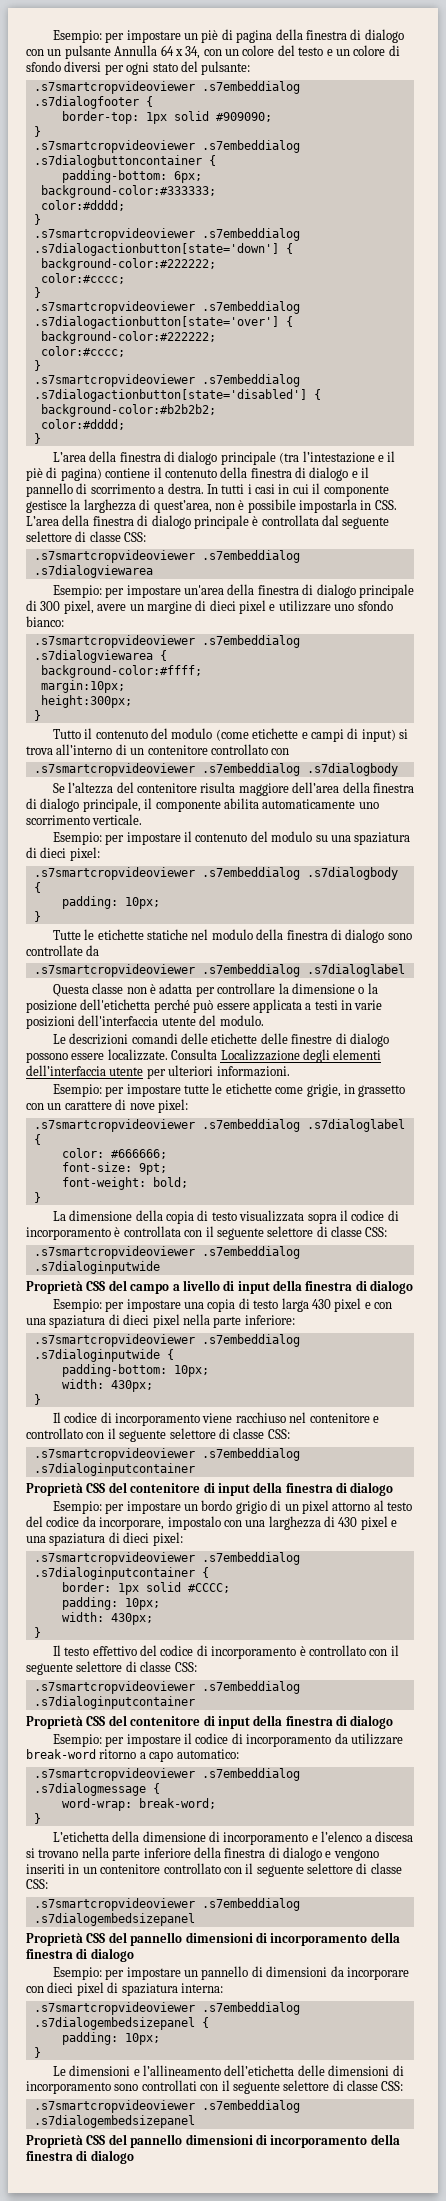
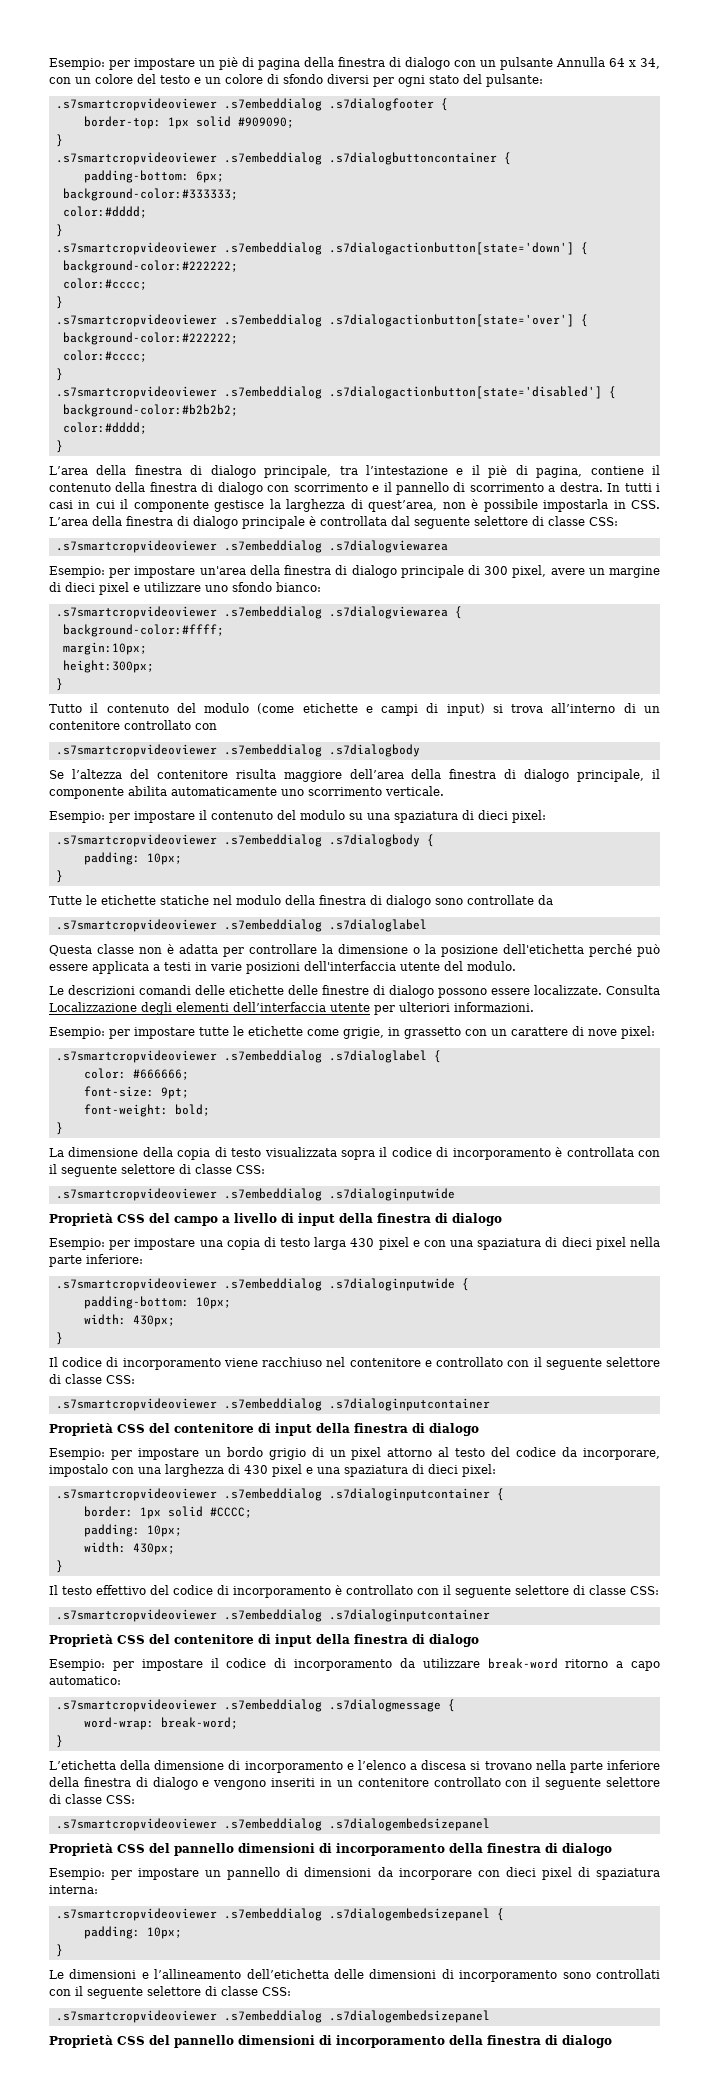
- L’area della finestra di dialogo principale (tra l’intestazione e il piè di pagina) contiene il contenuto della finestra di dialogo e il pannello di scorrimento a destra.
+ L’area della finestra di dialogo principale, tra l’intestazione e il piè di pagina, contiene il contenuto della finestra di dialogo con scorrimento e il pannello di scorrimento a destra.

